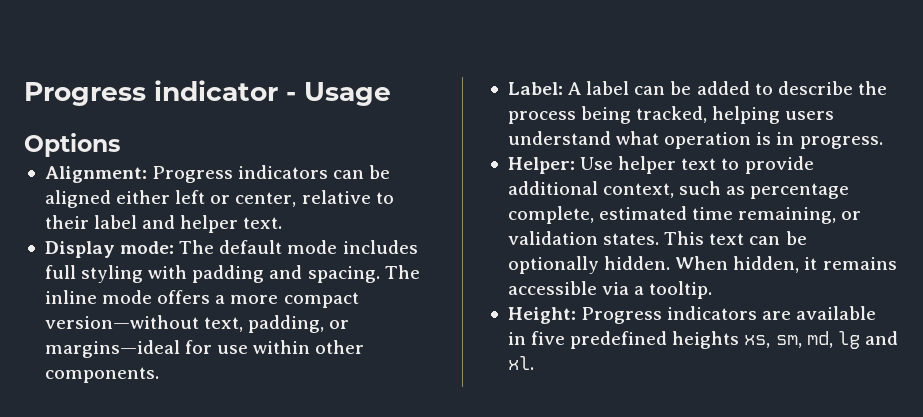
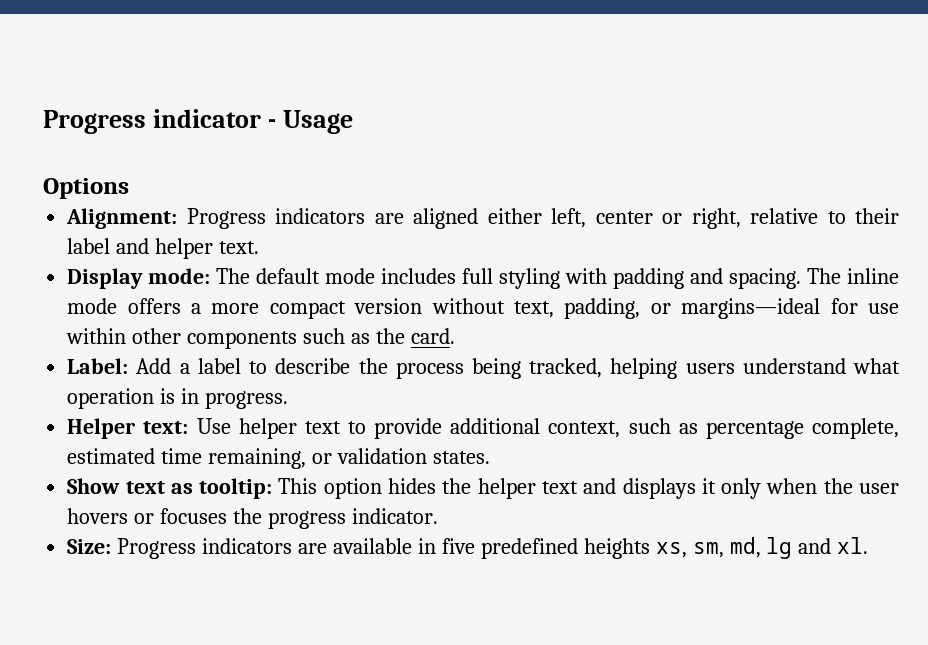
- Alignment: Progress indicators can be aligned either left or center, relative to their label and helper text.
+ Alignment: Progress indicators are aligned either left, center or right, relative to their label and helper text.
- The inline mode offers a more compact version—without text, padding, or margins—ideal for use within other components.
- Label: A label can be added to describe the process being tracked, helping users understand what operation is in progress.
+ The inline mode offers a more compact version without text, padding, or margins—ideal for use within other components such as the card.
+ Label: Add a label to describe the process being tracked, helping users understand what operation is in progress.
- Helper: Use helper text to provide additional context, such as percentage complete, estimated time remaining, or validation states. This text can be optionally hidden. When hidden, it remains accessible via a tooltip.
- Height: Progress indicators are available in five predefined heights xs, sm, md, lg and xl.
+ Helper text: Use helper text to provide additional context, such as percentage complete, estimated time remaining, or validation states.
+ Show text as tooltip: This option hides the helper text and displays it only when the user hovers or focuses the progress indicator.
+ Size: Progress indicators are available in five predefined heights xs, sm, md, lg and xl.

